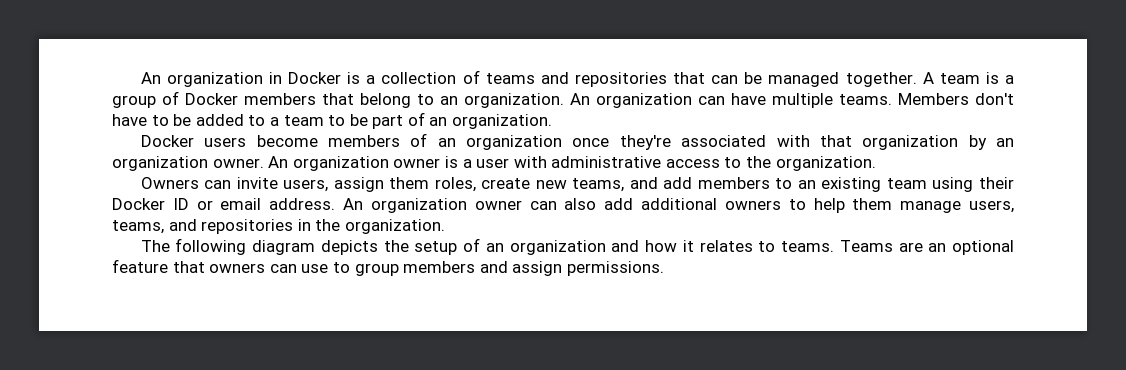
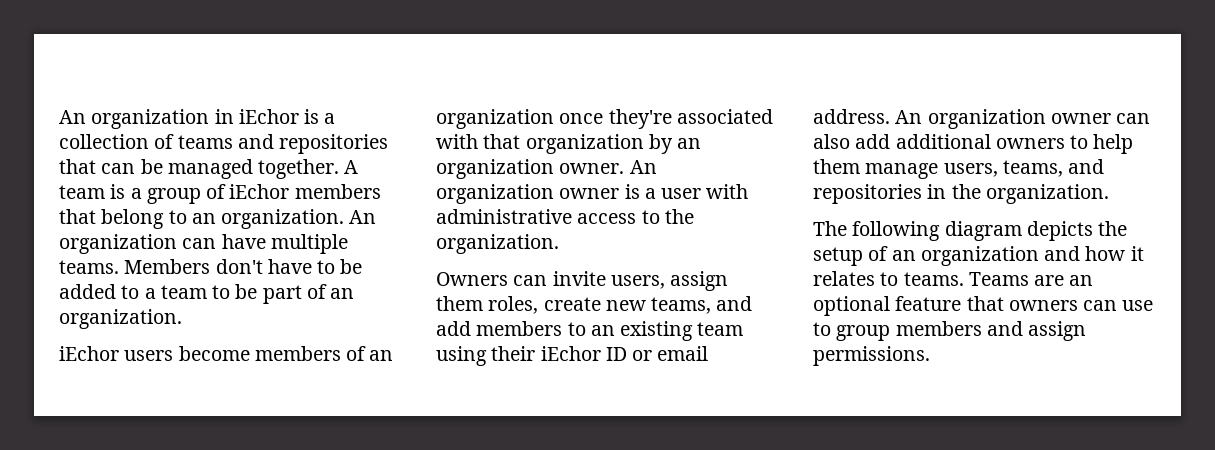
- An organization in Docker is a collection of teams and repositories that can be managed together.
+ An organization in iEchor is a collection of teams and repositories that can be managed together.
- A team is a group of Docker members that belong to an organization.
+ A team is a group of iEchor members that belong to an organization.
- Docker users become members of an organization once they're associated with that organization by an organization owner.
+ iEchor users become members of an organization once they're associated with that organization by an organization owner.
- Owners can invite users, assign them roles, create new teams, and add members to an existing team using their Docker ID or email address.
+ Owners can invite users, assign them roles, create new teams, and add members to an existing team using their iEchor ID or email address.

